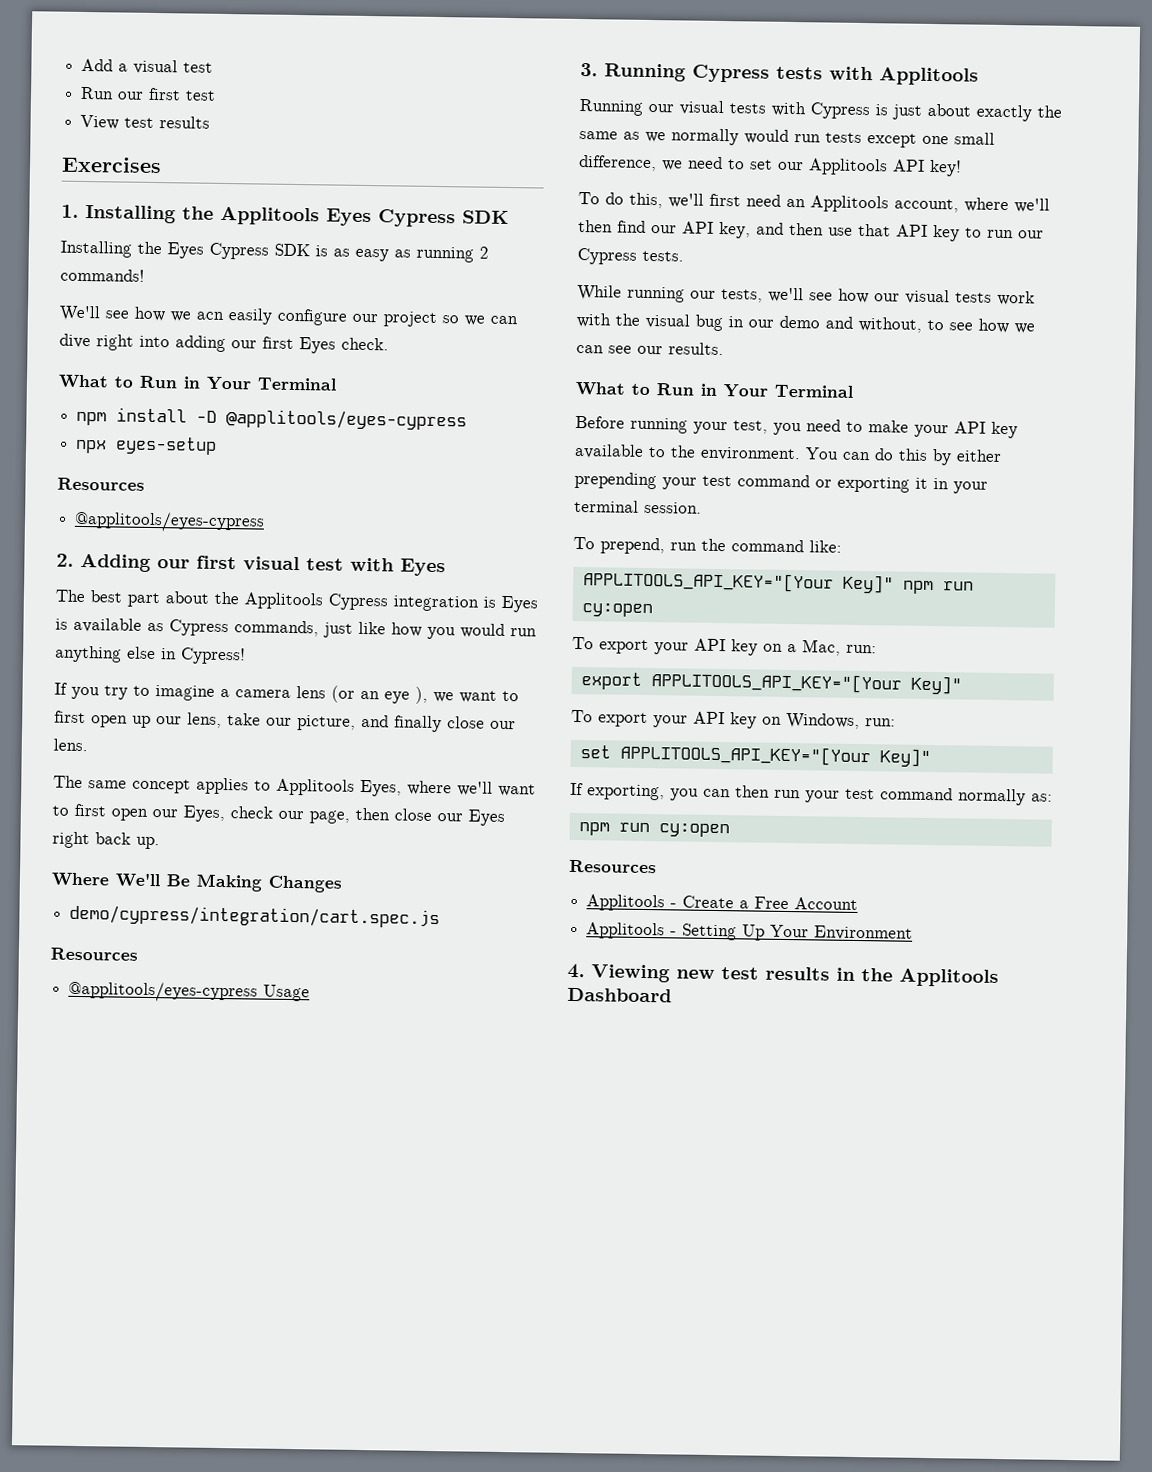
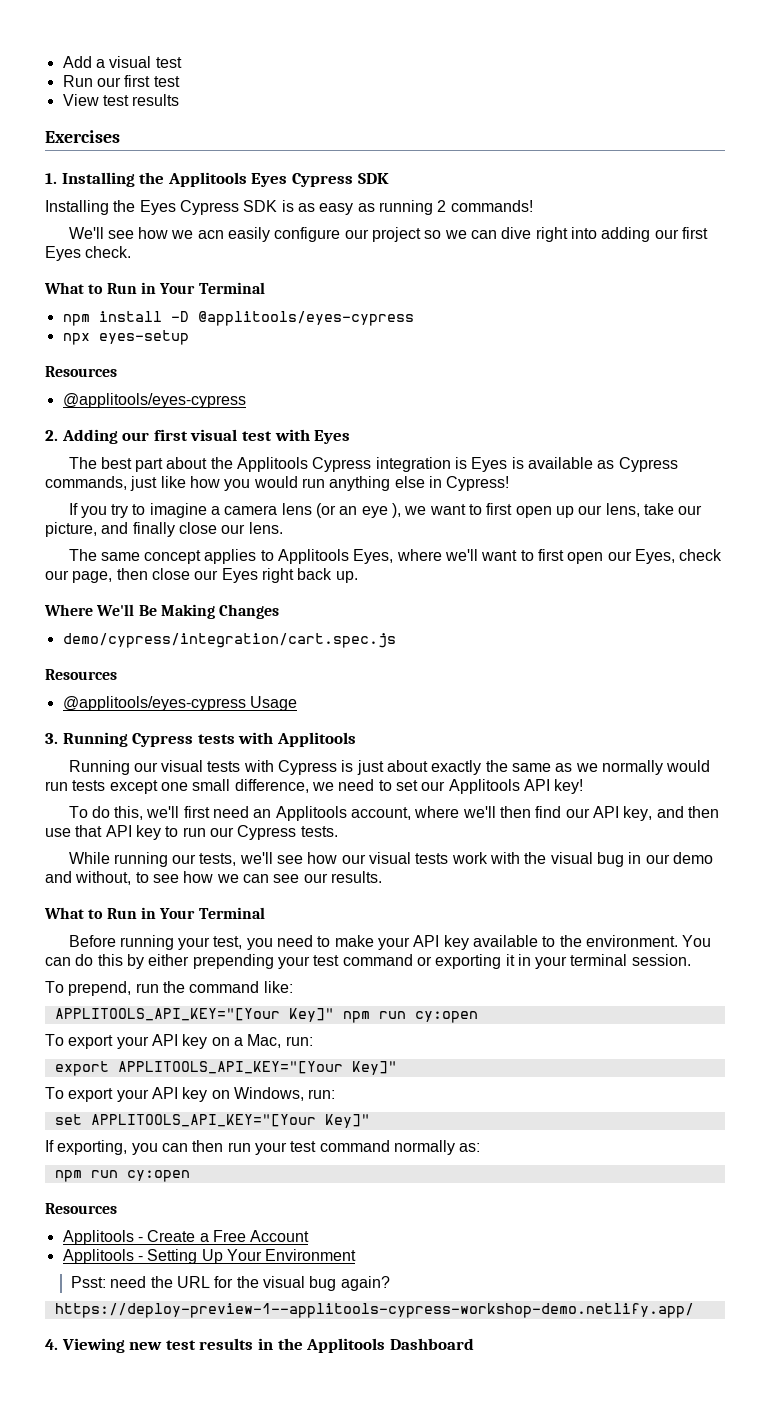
+ Psst: need the URL for the visual bug again?
+ https://deploy-preview-1--applitools-cypress-workshop-demo.netlify.app/

